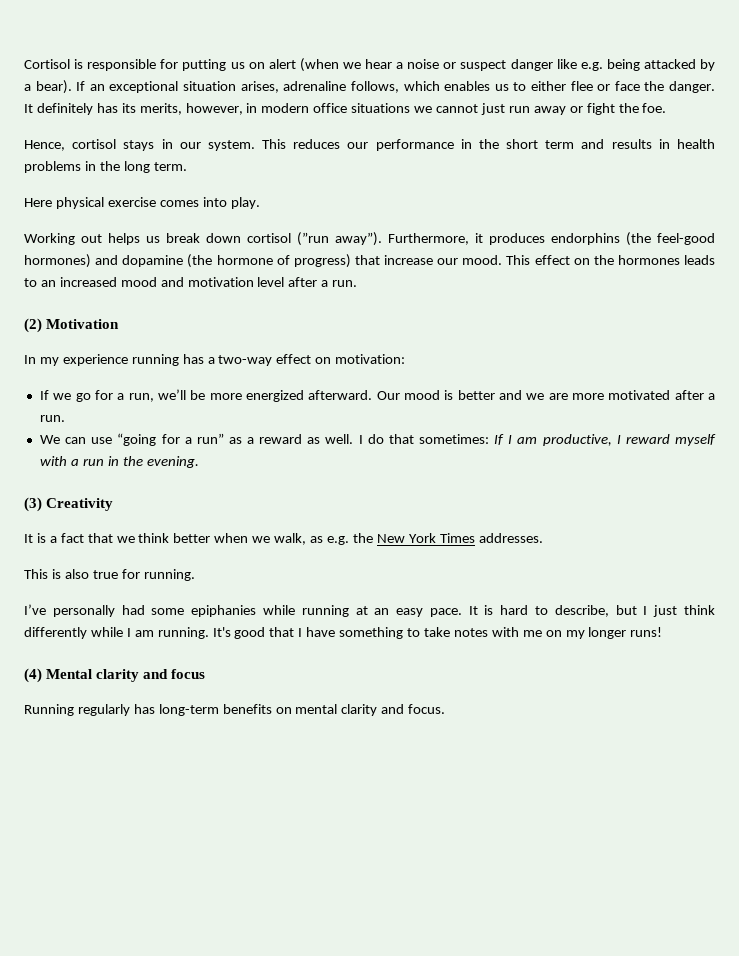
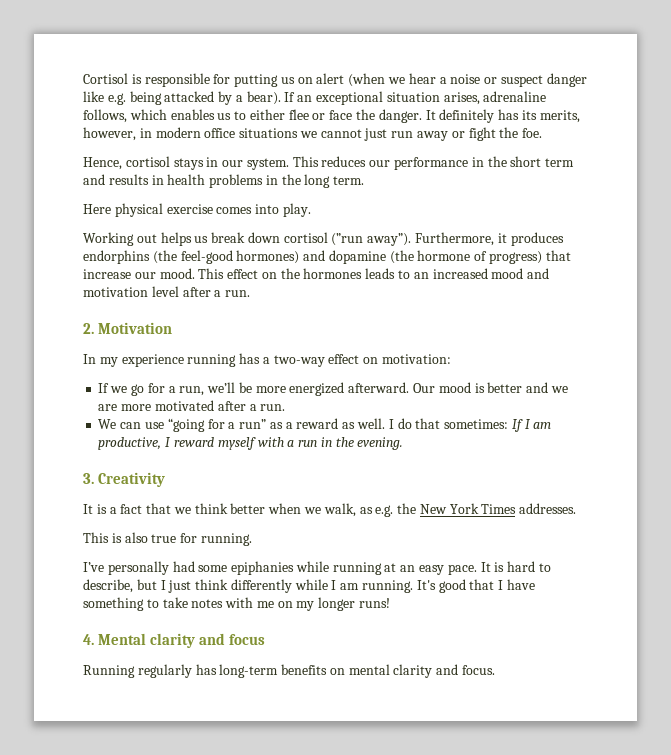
- (2) Motivation
+ 2. Motivation
- (3) Creativity
+ 3. Creativity
- (4) Mental clarity and focus
+ 4. Mental clarity and focus

